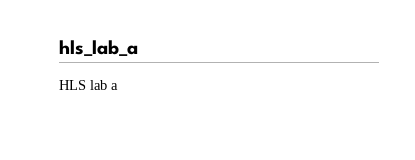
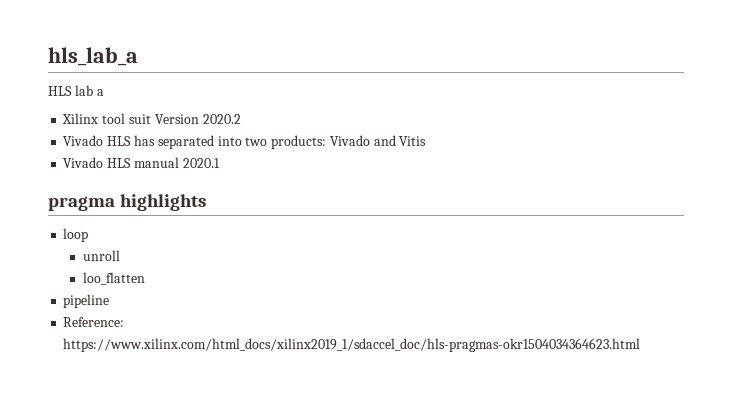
+ Xilinx tool suit Version 2020.2
+ Vivado HLS has separated into two products: Vivado and Vitis
+ Vivado HLS manual 2020.1
+ pragma highlights
+ loop
+ unroll
+ loo_flatten
+ pipeline
+ Reference: https://www.xilinx.com/html_docs/xilinx2019_1/sdaccel_doc/hls-pragmas-okr1504034364623.html

